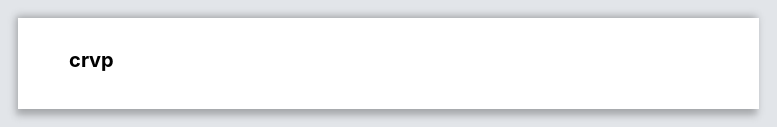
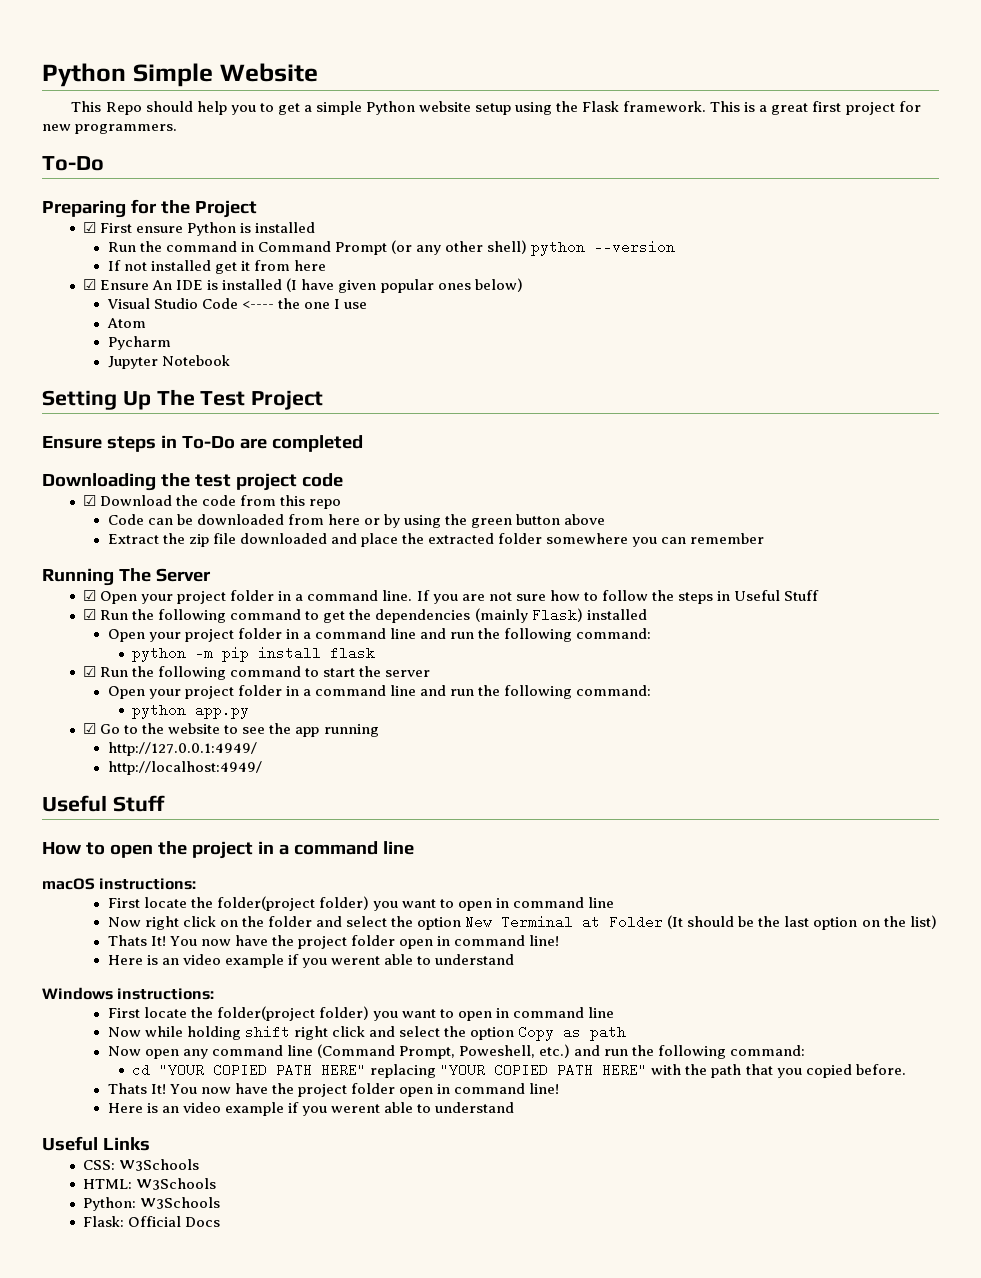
- crvp
+ Python Simple Website
+ This Repo should help you to get a simple Python website setup using the Flask framework. This is a great first project for new programmers.
+ To-Do
+ Preparing for the Project
+ ☑ First ensure Python is installed
+ Run the command in Command Prompt (or any other shell) python --version
+ If not installed get it from here
+ ☑ Ensure An IDE is installed (I have given popular ones below)
+ Visual Studio Code <---- the one I use
+ Atom
+ Pycharm
+ Jupyter Notebook
+ Setting Up The Test Project
+ Ensure steps in To-Do are completed
+ Downloading the test project code
+ ☑ Download the code from this repo
+ Code can be downloaded from here or by using the green button above
+ Extract the zip file downloaded and place the extracted folder somewhere you can remember
+ Running The Server
+ ☑ Open your project folder in a command line. If you are not sure how to follow the steps in Useful Stuff
+ ☑ Run the following command to get the dependencies (mainly Flask) installed
+ Open your project folder in a command line and run the following command:
+ python -m pip install flask
+ ☑ Run the following command to start the server
+ Open your project folder in a command line and run the following command:
+ python app.py
+ ☑ Go to the website to see the app running
+ http://127.0.0.1:4949/
+ http://localhost:4949/
+ Useful Stuff
+ How to open the project in a command line
+ macOS instructions:
+ First locate the folder(project folder) you want to open in command line
+ Now right click on the folder and select the option New Terminal at Folder (It should be the last option on the list)
+ Thats It! You now have the project folder open in command line!
+ Here is an video example if you werent able to understand
+ Windows instructions:
+ First locate the folder(project folder) you want to open in command line
+ Now while holding shift right click and select the option Copy as path
+ Now open any command line (Command Prompt, Poweshell, etc.) and run the following command:
+ cd "YOUR COPIED PATH HERE" replacing "YOUR COPIED PATH HERE" with the path that you copied before.
+ Thats It! You now have the project folder open in command line!
+ Here is an video example if you werent able to understand
+ Useful Links
+ CSS: W3Schools
+ HTML: W3Schools
+ Python: W3Schools
+ Flask: Official Docs

